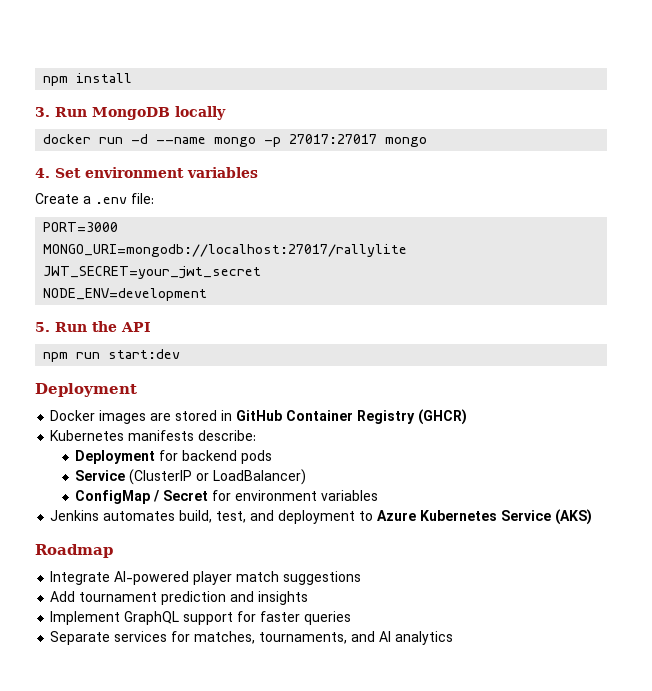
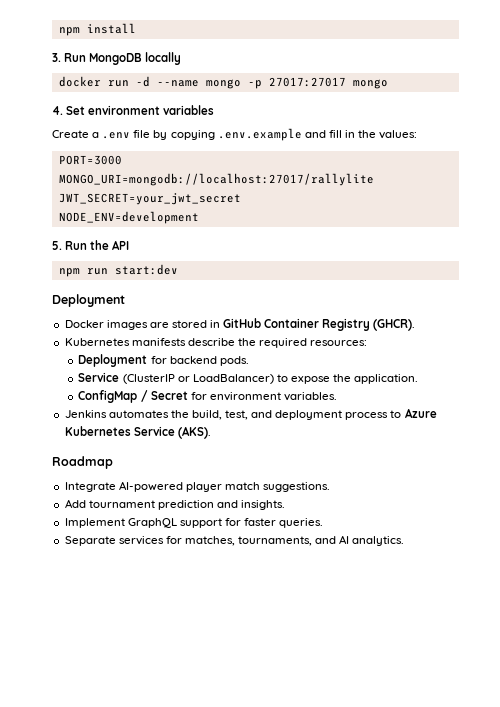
- Create a .env file:
+ Create a .env file by copying .env.example and fill in the values:
- Docker images are stored in GitHub Container Registry (GHCR)
+ Docker images are stored in GitHub Container Registry (GHCR).
- Kubernetes manifests describe:
+ Kubernetes manifests describe the required resources:
- Deployment for backend pods
+ Deployment for backend pods.
- Service (ClusterIP or LoadBalancer)
+ Service (ClusterIP or LoadBalancer) to expose the application.
- ConfigMap / Secret for environment variables
+ ConfigMap / Secret for environment variables.
- Jenkins automates build, test, and deployment to Azure Kubernetes Service (AKS)
+ Jenkins automates the build, test, and deployment process to Azure Kubernetes Service (AKS).
- Integrate AI-powered player match suggestions
+ Integrate AI-powered player match suggestions.
- Add tournament prediction and insights
+ Add tournament prediction and insights.
- Implement GraphQL support for faster queries
+ Implement GraphQL support for faster queries.
- Separate services for matches, tournaments, and AI analytics
+ Separate services for matches, tournaments, and AI analytics.

